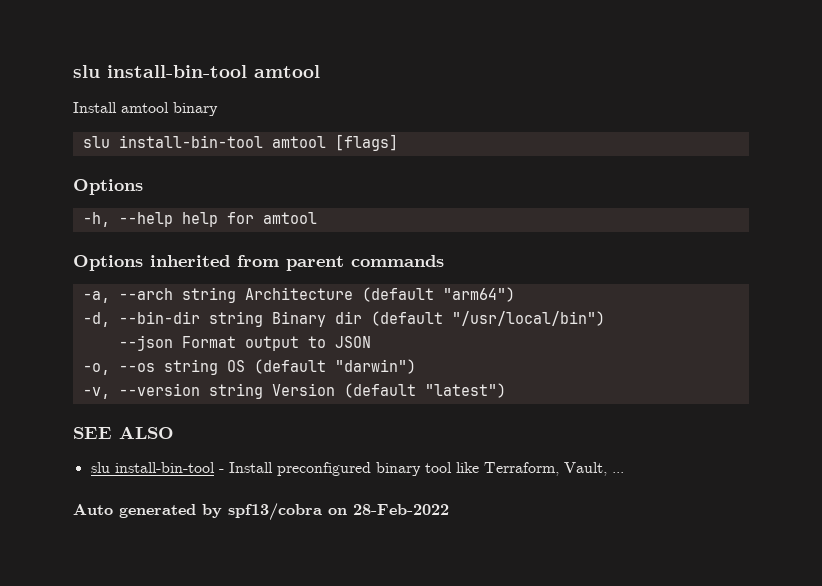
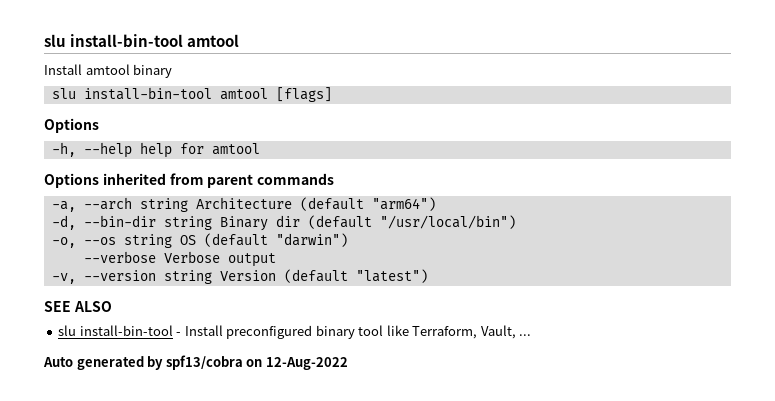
- --json Format output to JSON
+ --verbose Verbose output
- Auto generated by spf13/cobra on 28-Feb-2022
+ Auto generated by spf13/cobra on 12-Aug-2022

